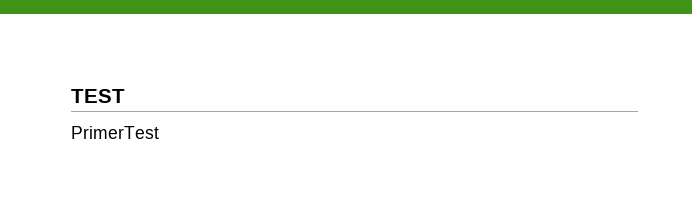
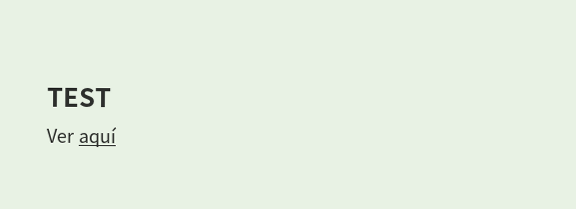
- PrimerTest
+ Ver aquí

